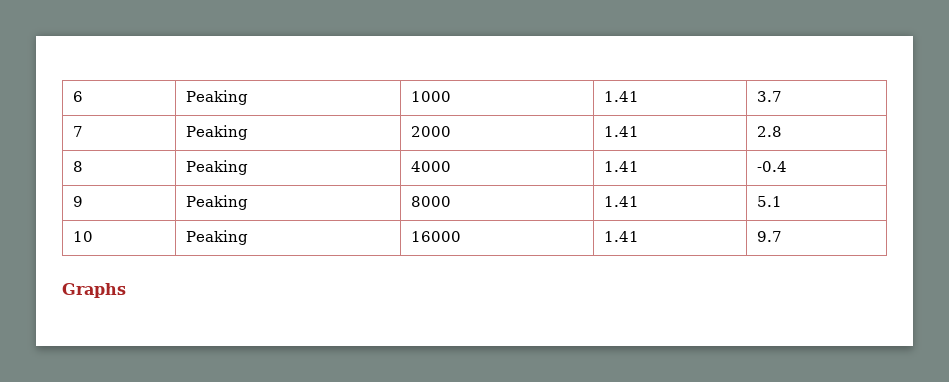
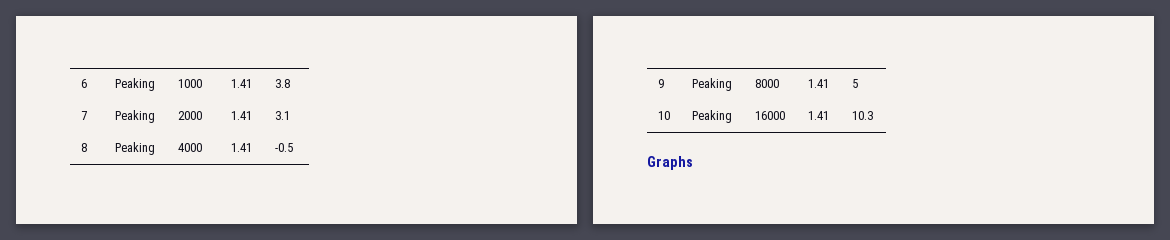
- 6 | Peaking | 1000 | 1.41 | 3.7
+ 6 | Peaking | 1000 | 1.41 | 3.8
- 7 | Peaking | 2000 | 1.41 | 2.8
+ 7 | Peaking | 2000 | 1.41 | 3.1
- 8 | Peaking | 4000 | 1.41 | -0.4
+ 8 | Peaking | 4000 | 1.41 | -0.5
- 9 | Peaking | 8000 | 1.41 | 5.1
+ 9 | Peaking | 8000 | 1.41 | 5
- 10 | Peaking | 16000 | 1.41 | 9.7
+ 10 | Peaking | 16000 | 1.41 | 10.3

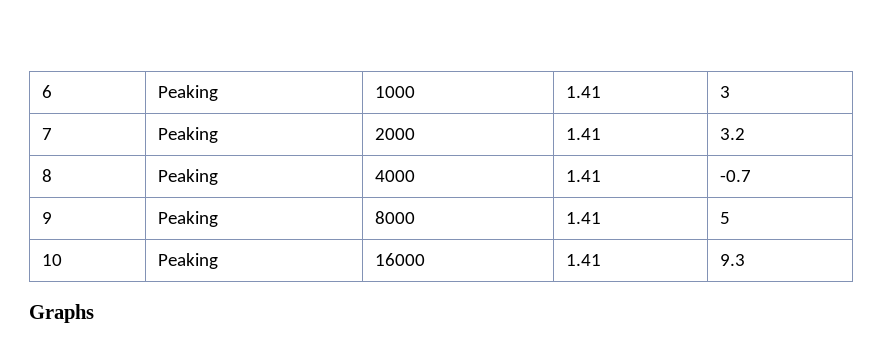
- 6 | Peaking | 1000 | 1.41 | 3.8
+ 6 | Peaking | 1000 | 1.41 | 3
- 7 | Peaking | 2000 | 1.41 | 3.1
+ 7 | Peaking | 2000 | 1.41 | 3.2
- 8 | Peaking | 4000 | 1.41 | -0.5
+ 8 | Peaking | 4000 | 1.41 | -0.7
- 10 | Peaking | 16000 | 1.41 | 10.3
+ 10 | Peaking | 16000 | 1.41 | 9.3

